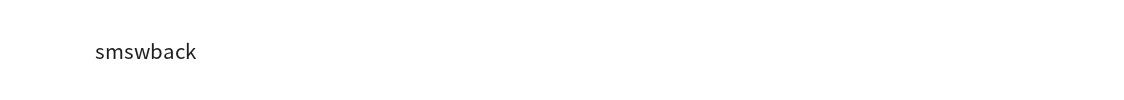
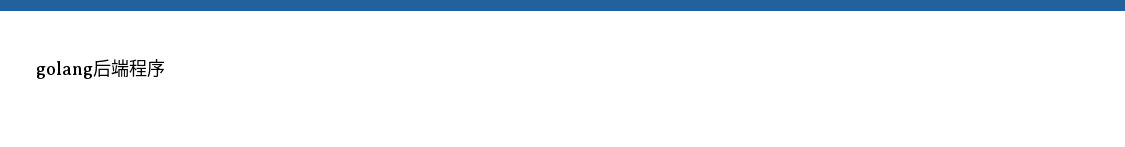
- smswback
+ golang后端程序

